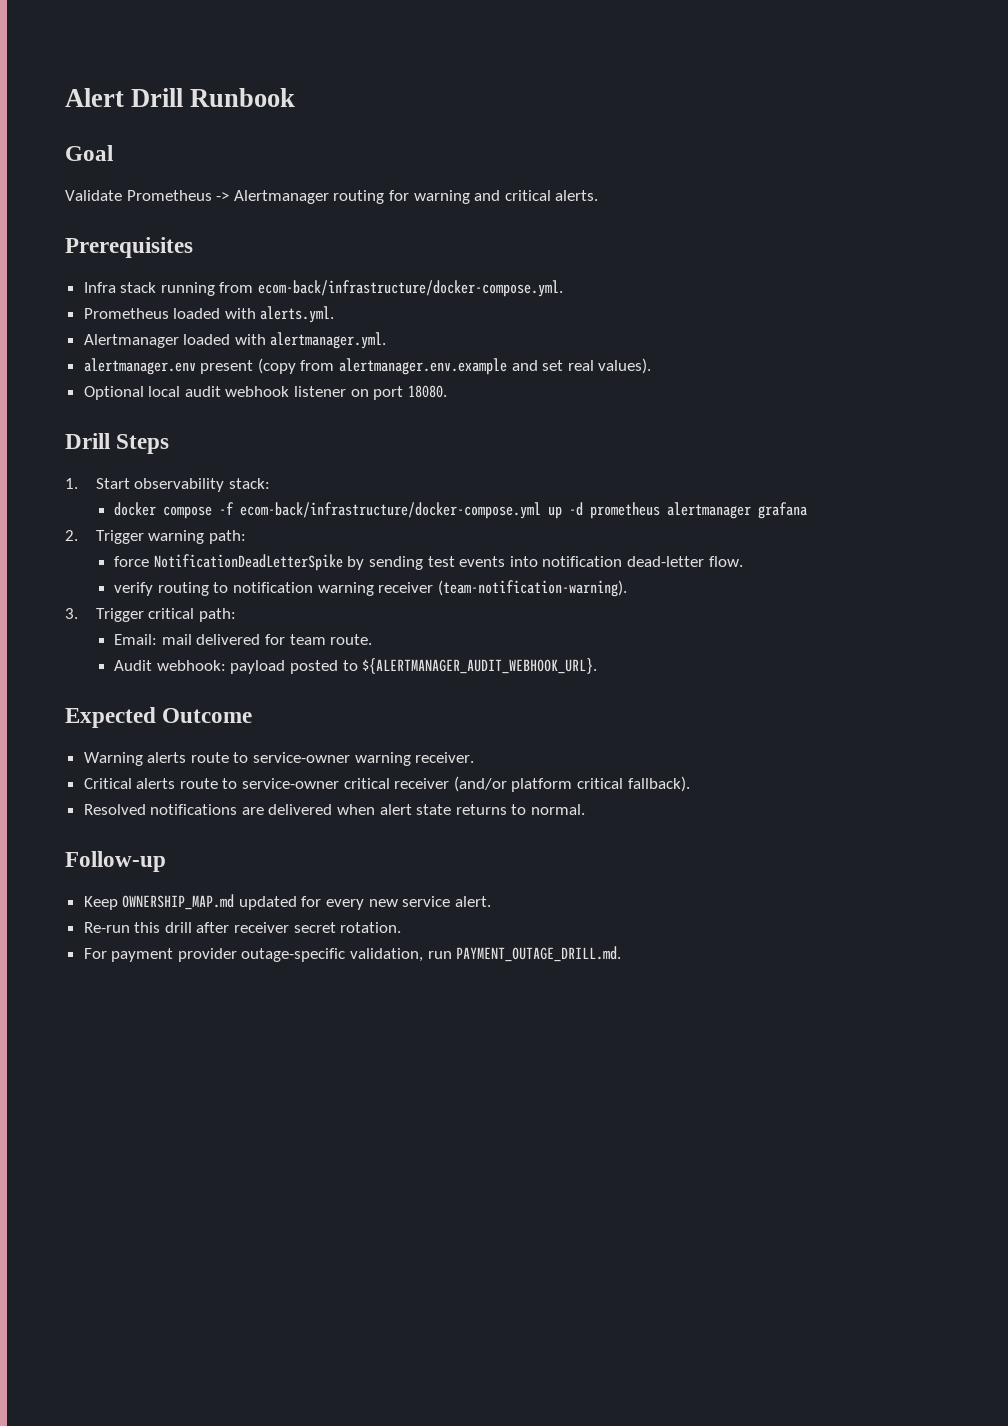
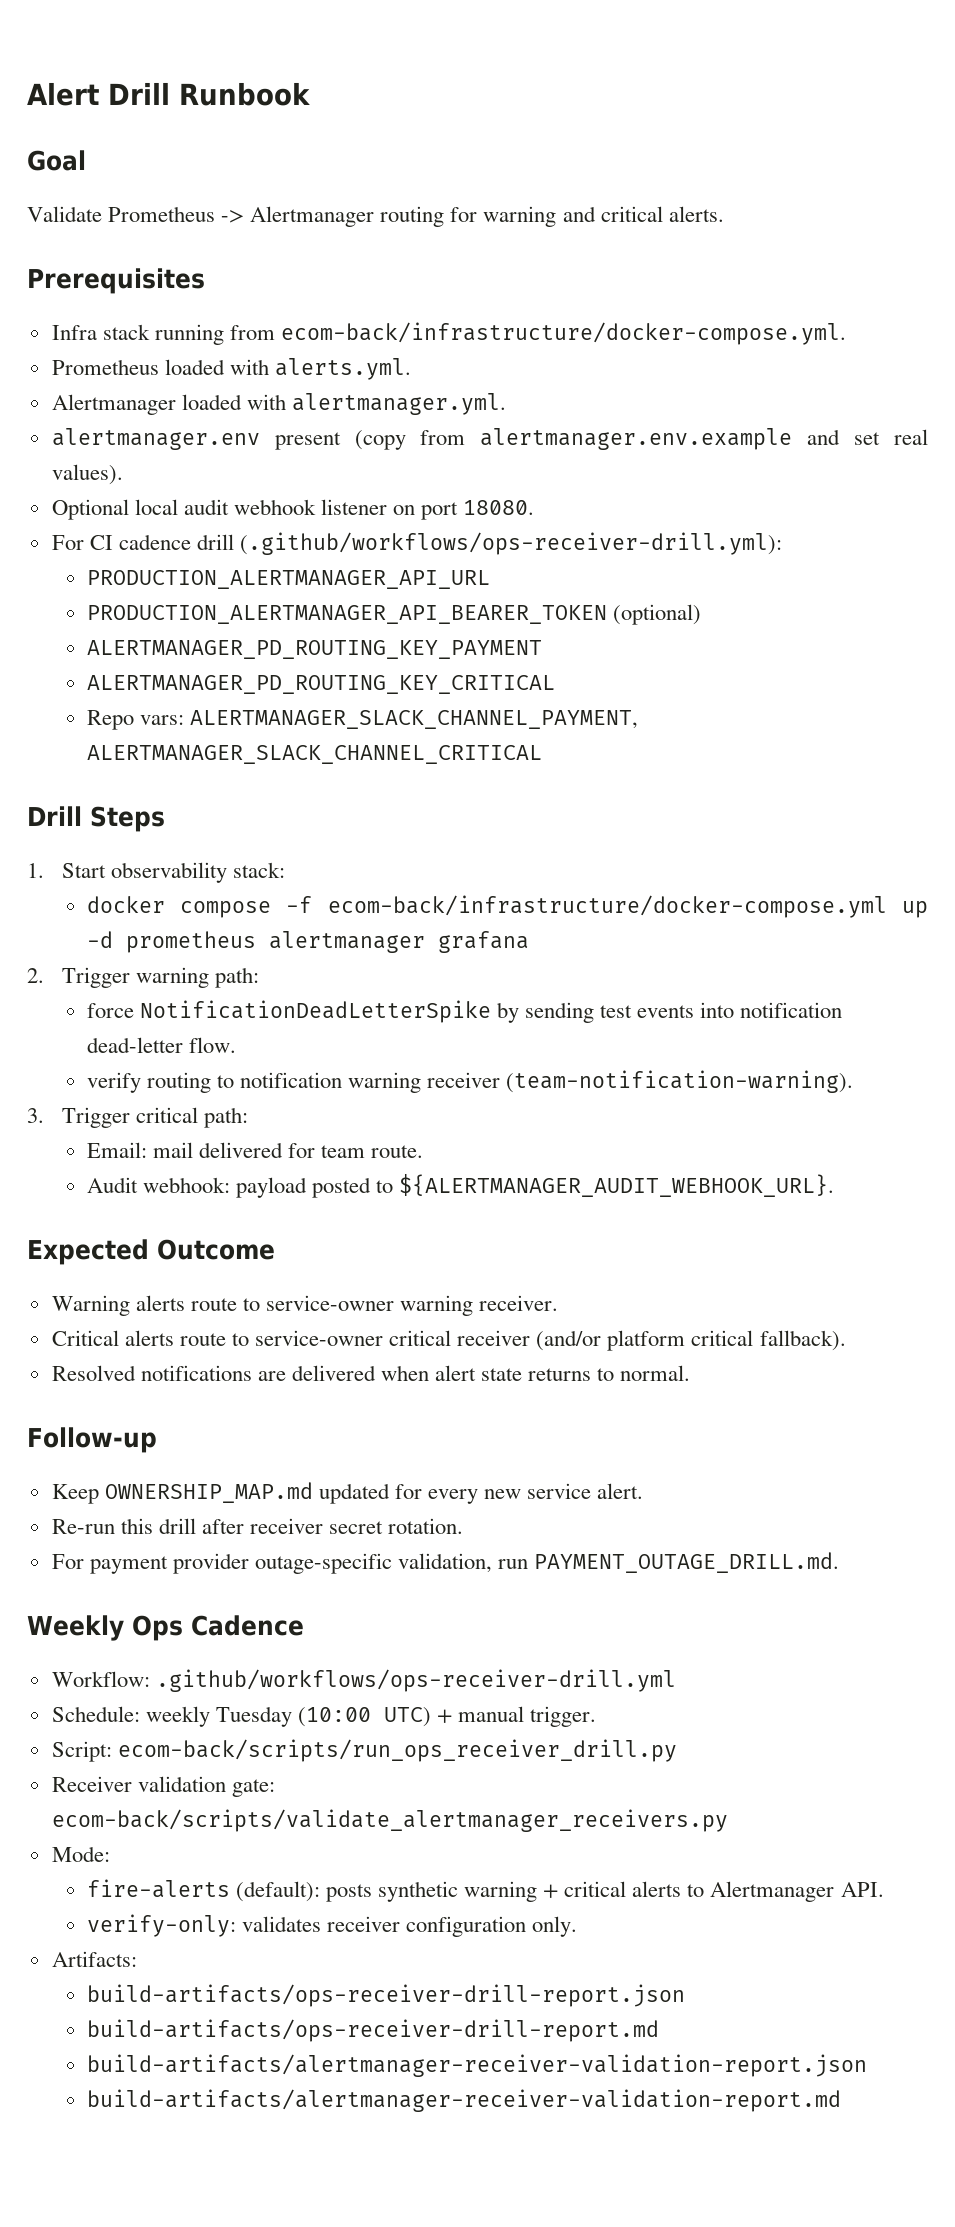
+ For CI cadence drill (.github/workflows/ops-receiver-drill.yml):
+ PRODUCTION_ALERTMANAGER_API_URL
+ PRODUCTION_ALERTMANAGER_API_BEARER_TOKEN (optional)
+ ALERTMANAGER_PD_ROUTING_KEY_PAYMENT
+ ALERTMANAGER_PD_ROUTING_KEY_CRITICAL
+ Repo vars: ALERTMANAGER_SLACK_CHANNEL_PAYMENT, ALERTMANAGER_SLACK_CHANNEL_CRITICAL
+ Weekly Ops Cadence
+ Workflow: .github/workflows/ops-receiver-drill.yml
+ Schedule: weekly Tuesday (10:00 UTC) + manual trigger.
+ Script: ecom-back/scripts/run_ops_receiver_drill.py
+ Receiver validation gate: ecom-back/scripts/validate_alertmanager_receivers.py
+ Mode:
+ fire-alerts (default): posts synthetic warning + critical alerts to Alertmanager API.
+ verify-only: validates receiver configuration only.
+ Artifacts:
+ build-artifacts/ops-receiver-drill-report.json
+ build-artifacts/ops-receiver-drill-report.md
+ build-artifacts/alertmanager-receiver-validation-report.json
+ build-artifacts/alertmanager-receiver-validation-report.md

